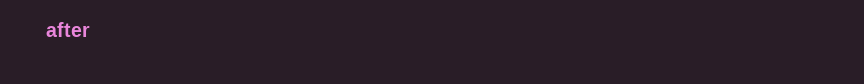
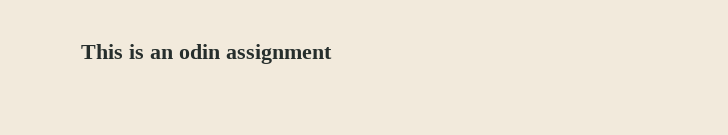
- after
+ This is an odin assignment

